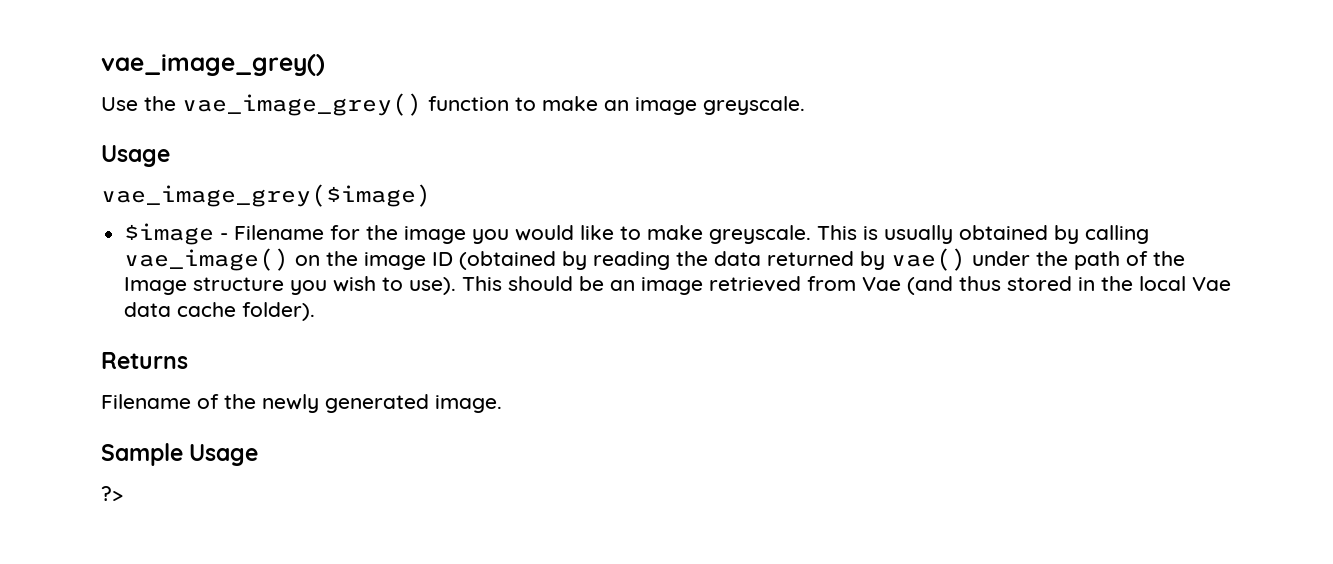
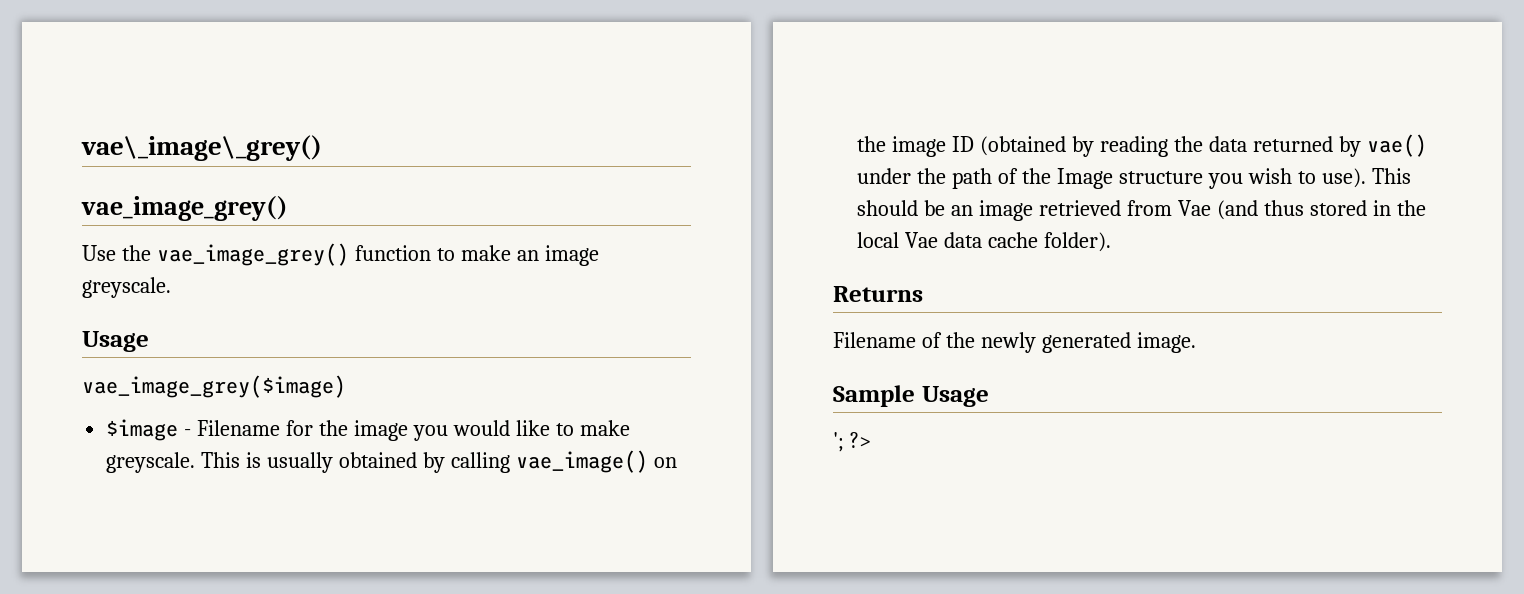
+ vae\_image\_grey()
- ?>
+ '; ?>

